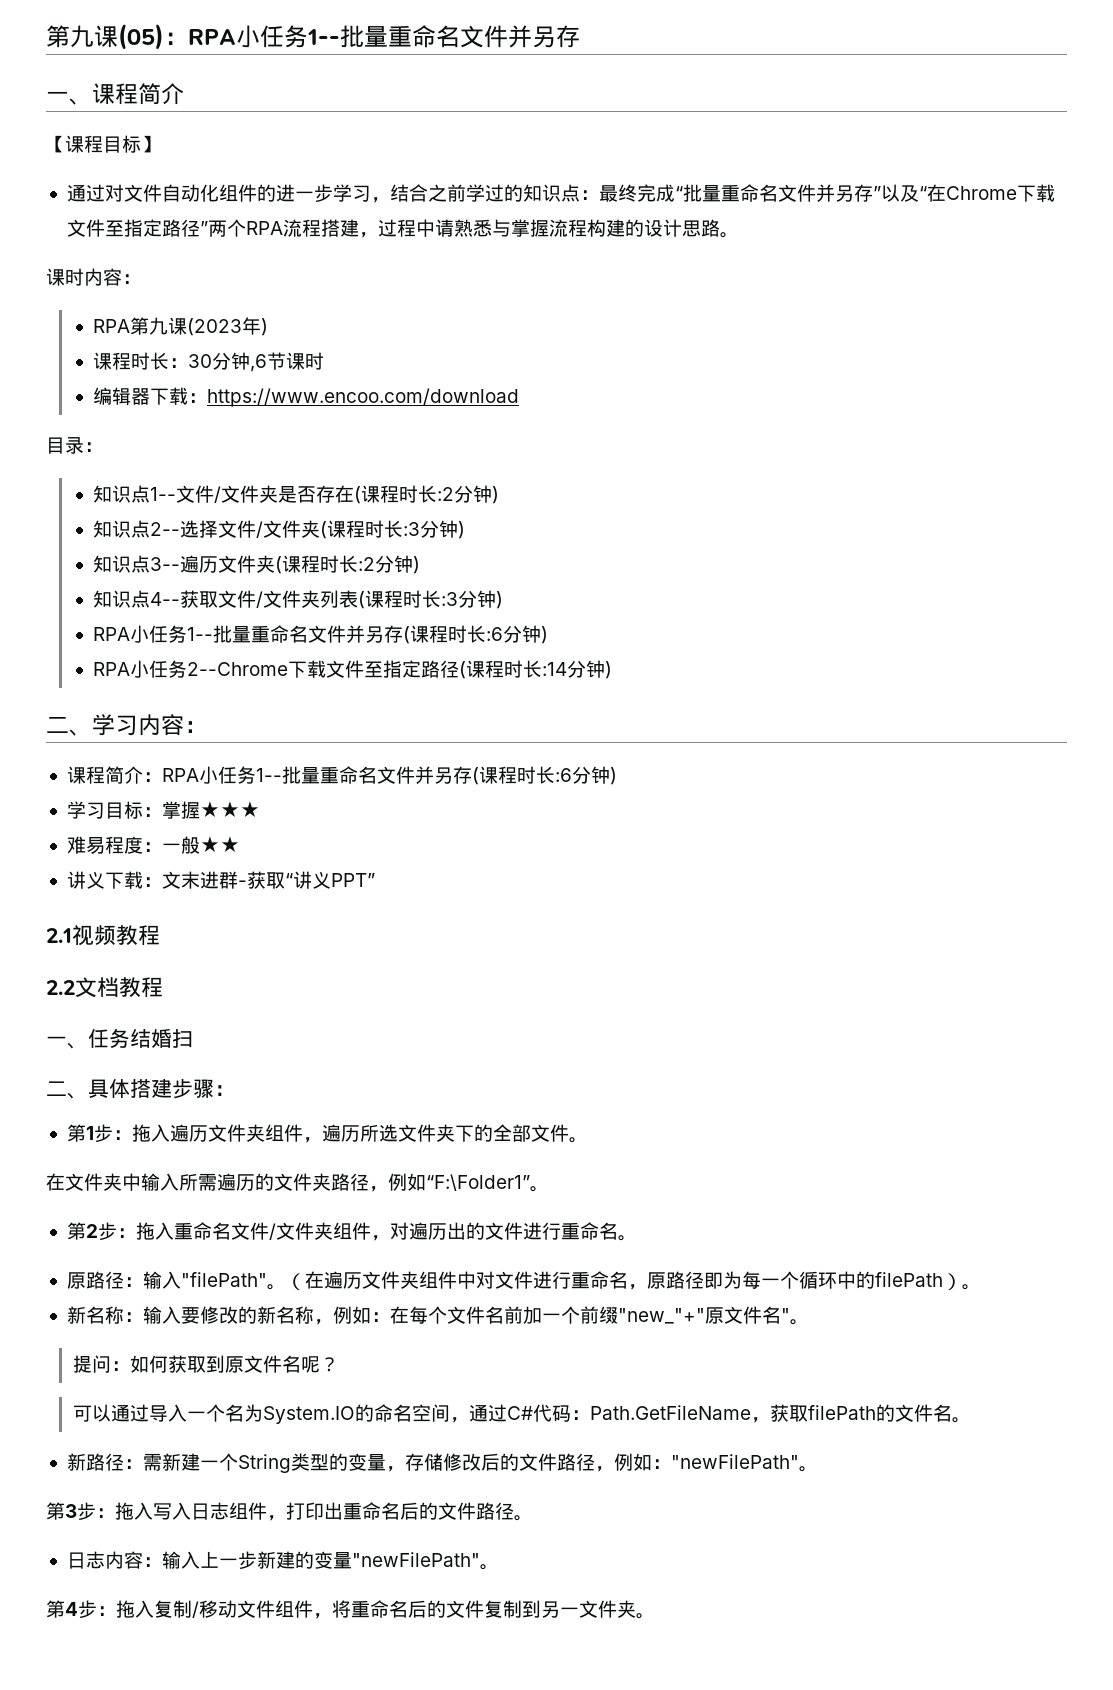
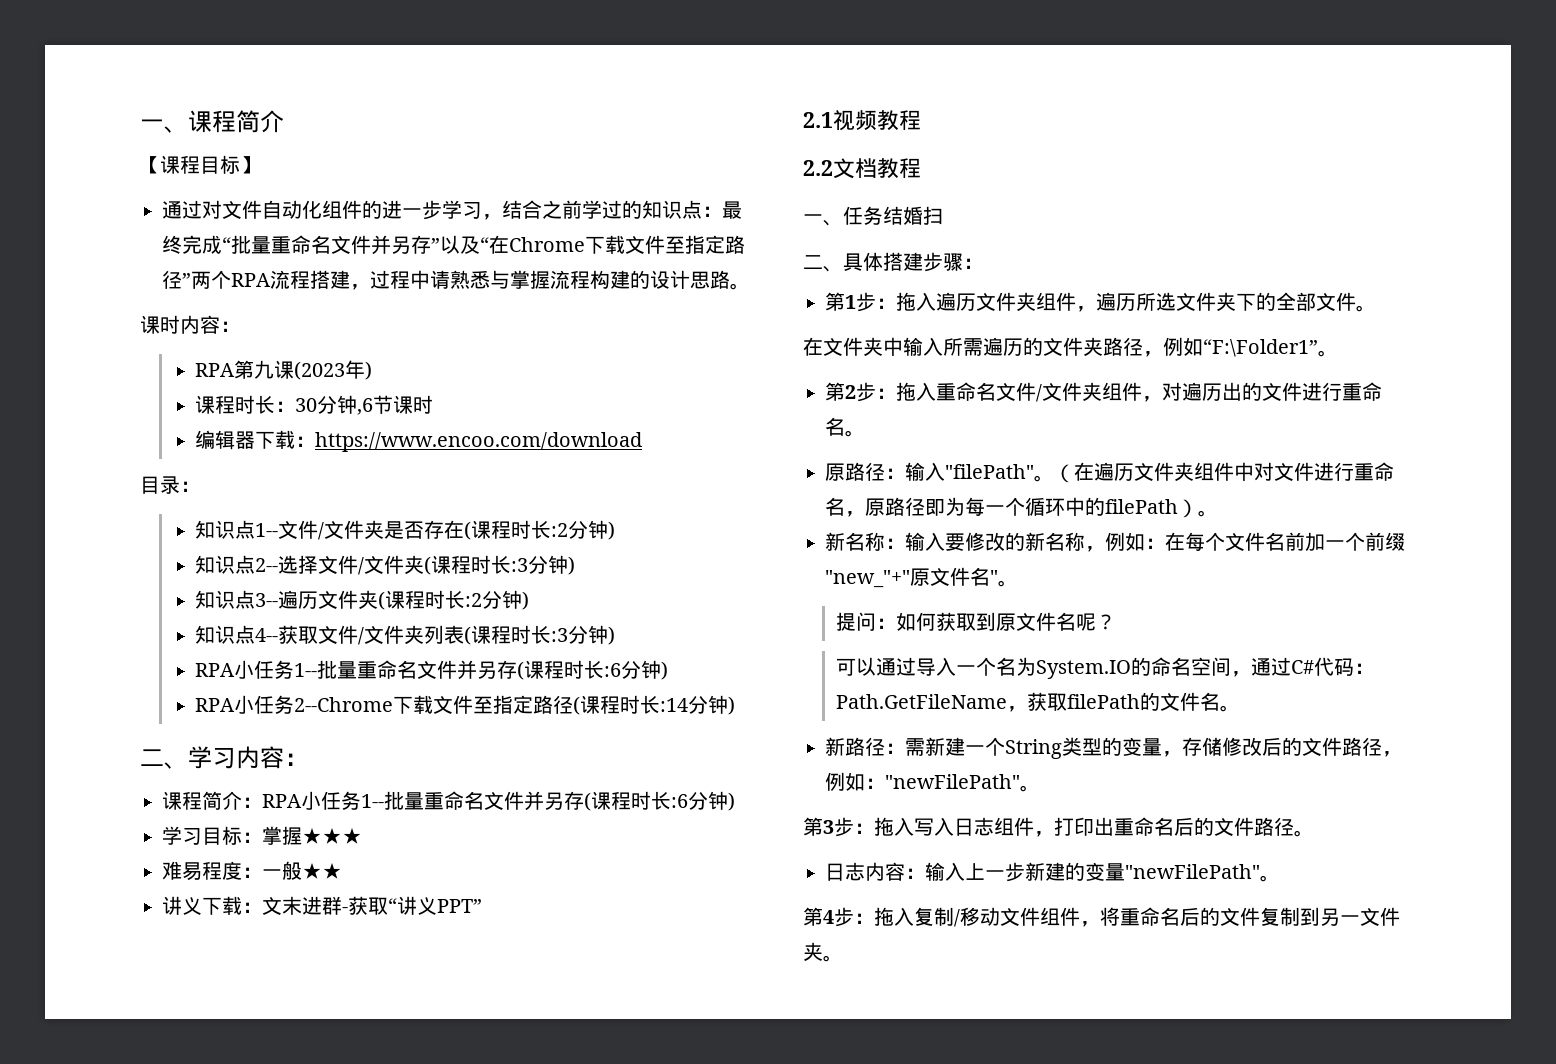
- 第九课(05)：RPA小任务1--批量重命名文件并另存

